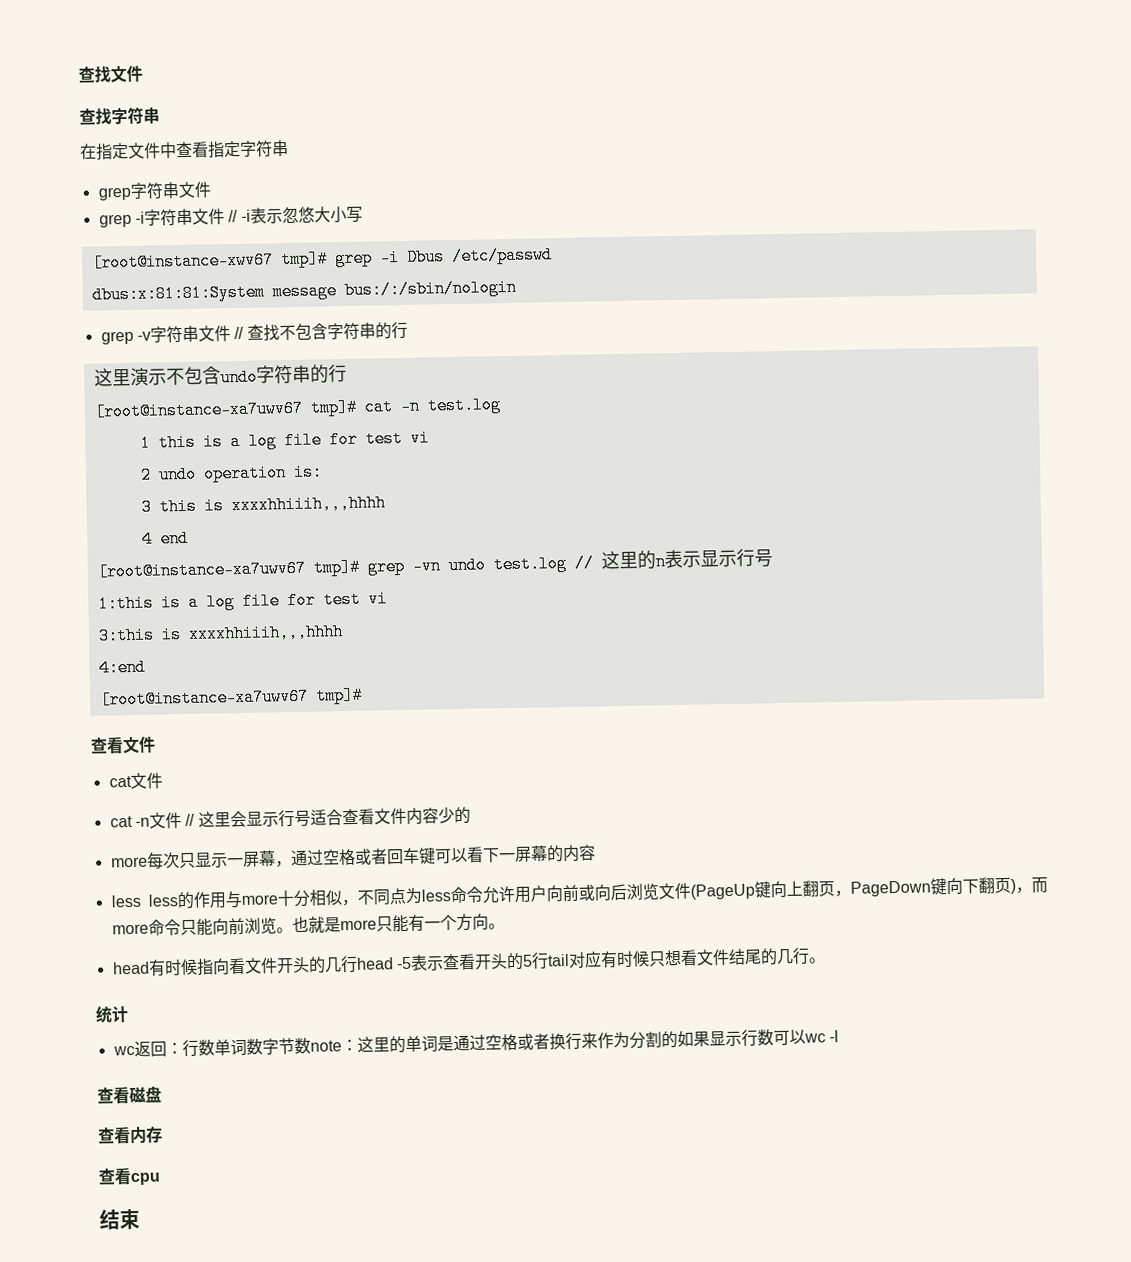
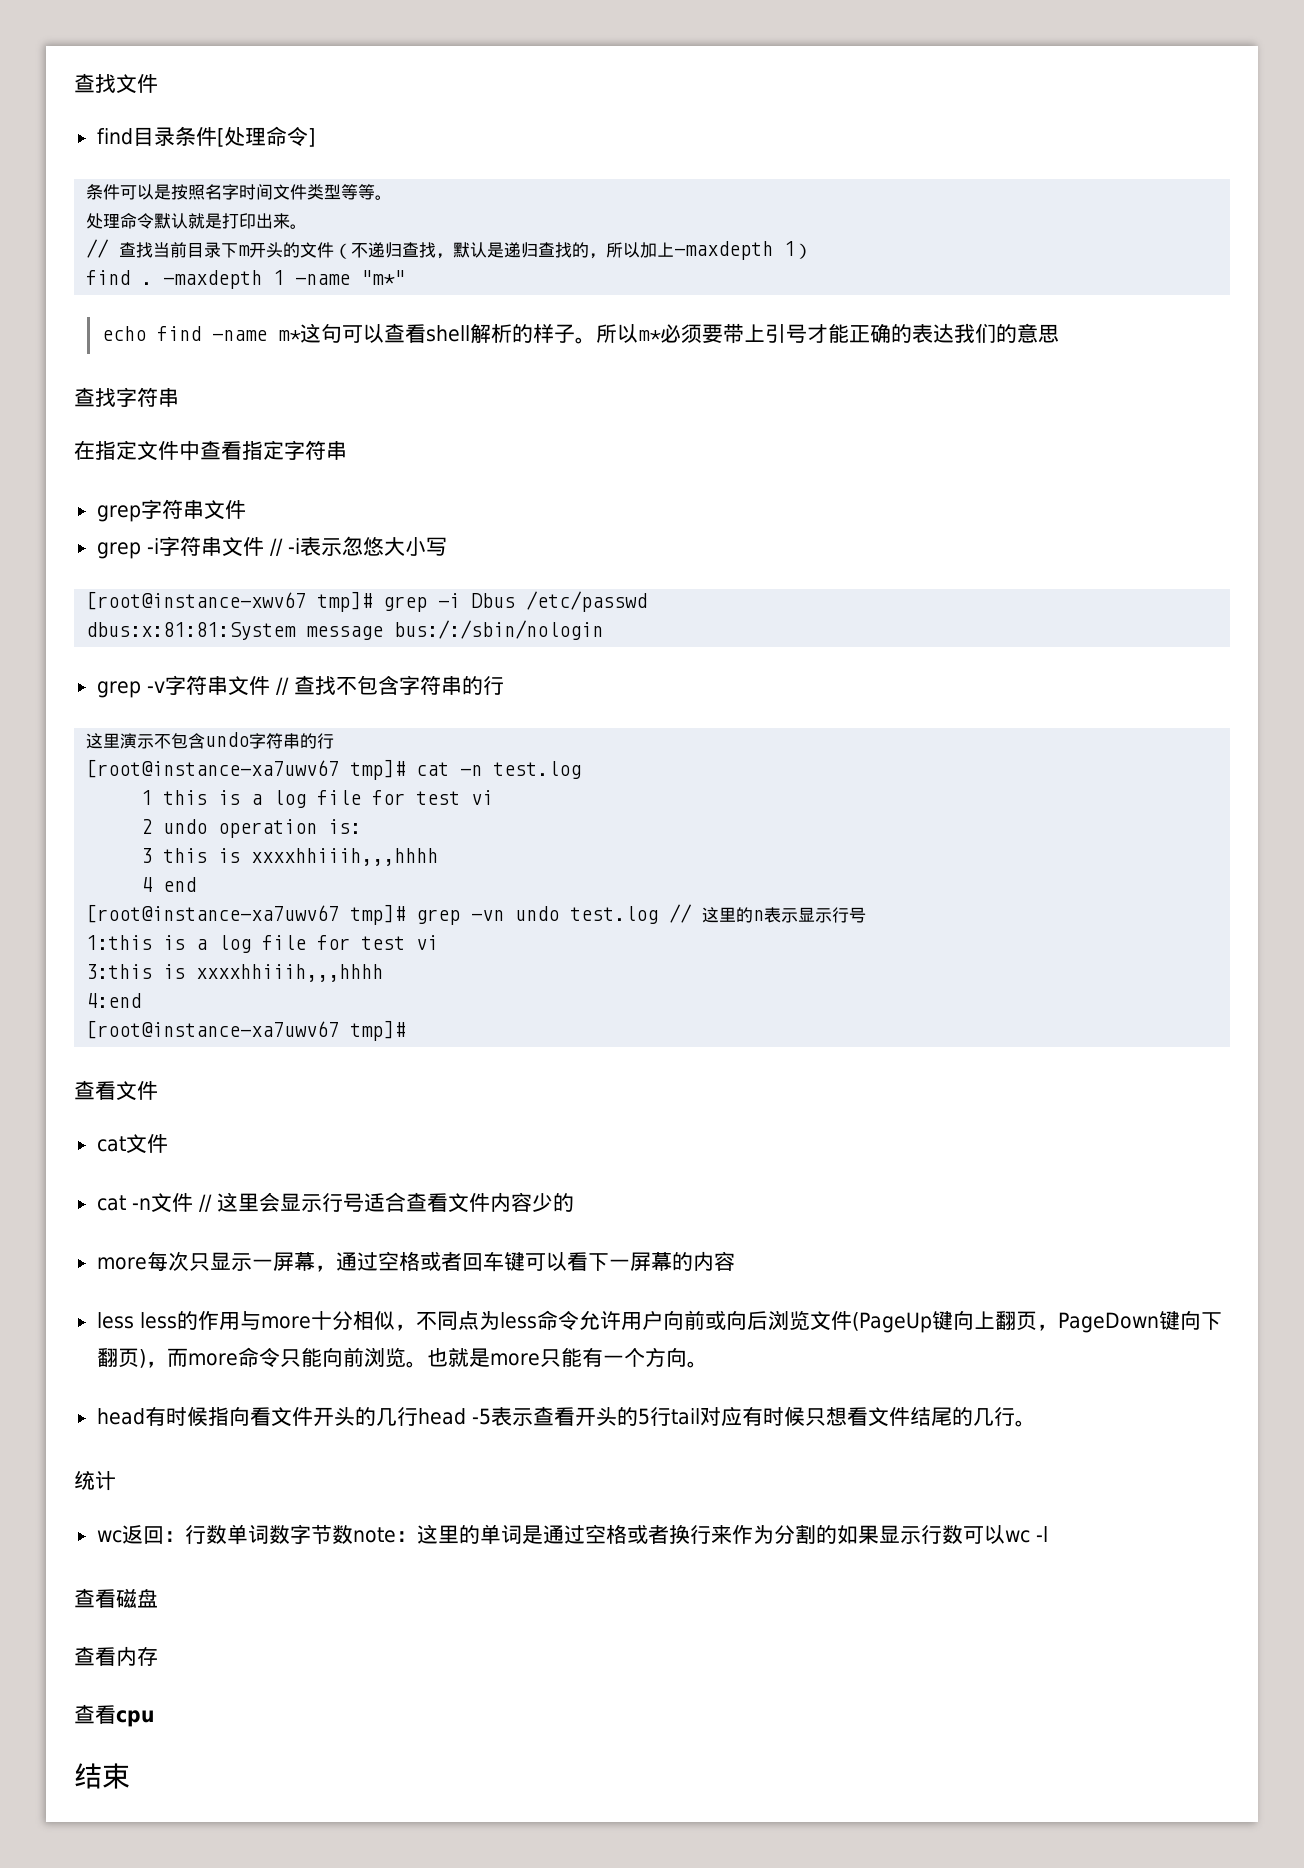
+ find目录条件[处理命令]
+ 条件可以是按照名字时间文件类型等等。
+ 处理命令默认就是打印出来。
+ // 查找当前目录下m开头的文件（不递归查找，默认是递归查找的，所以加上-maxdepth 1）
+ find . -maxdepth 1 -name "m*"
+ echo find -name m*这句可以查看shell解析的样子。所以m*必须要带上引号才能正确的表达我们的意思

